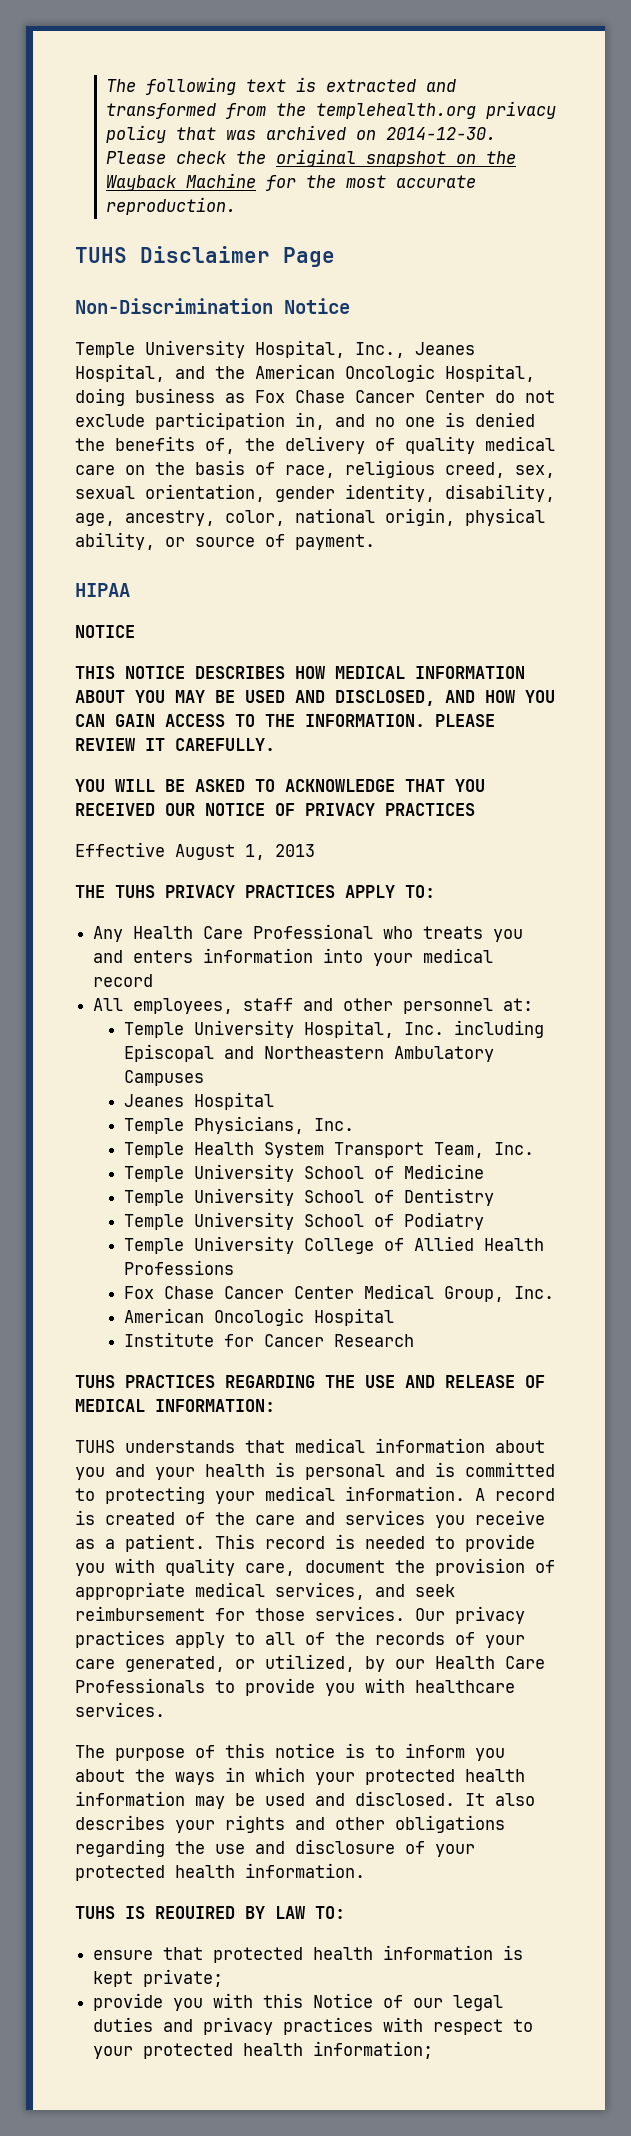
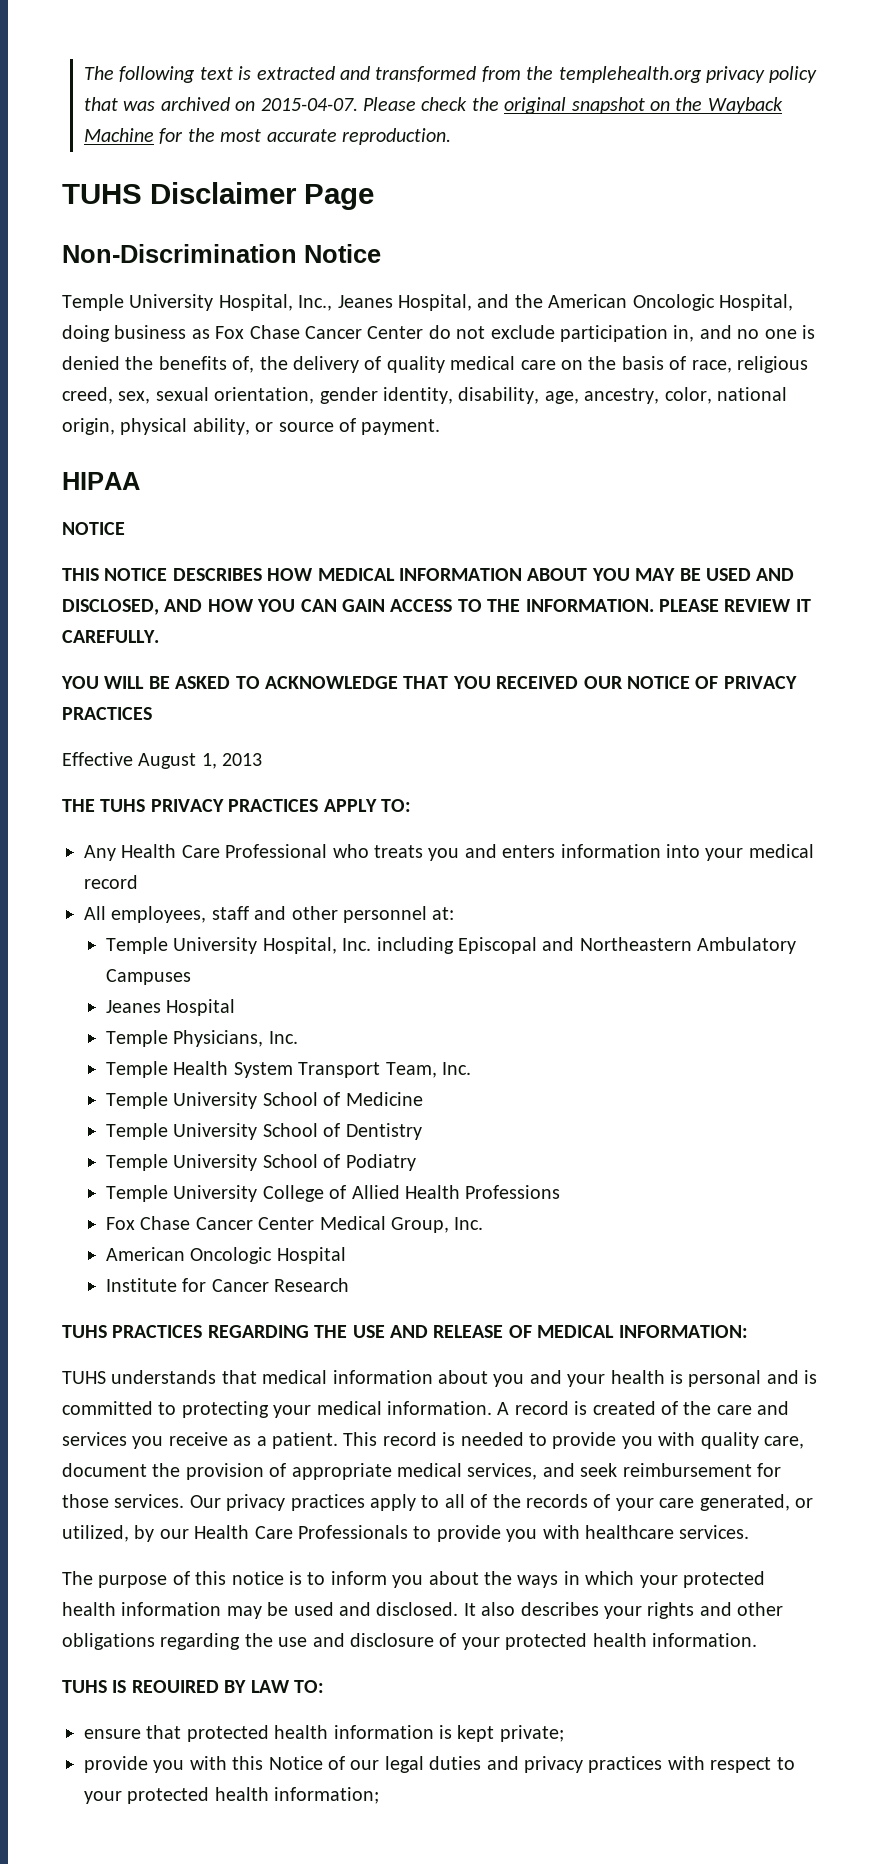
- The following text is extracted and transformed from the templehealth.org privacy policy that was archived on 2014-12-30.
+ The following text is extracted and transformed from the templehealth.org privacy policy that was archived on 2015-04-07.

